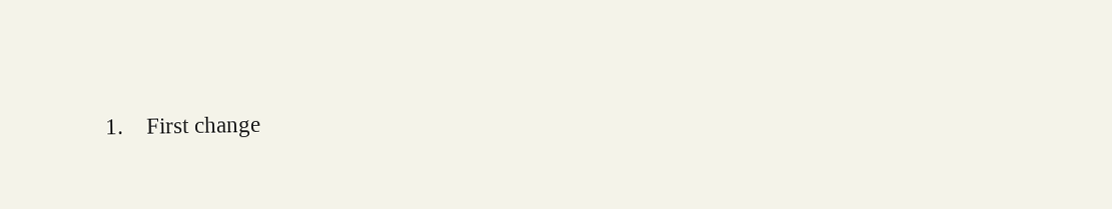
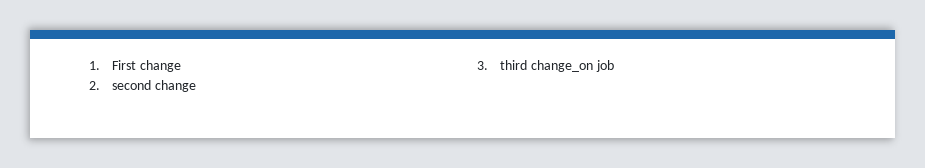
+ 2. second change
+ 3. third change_on job

